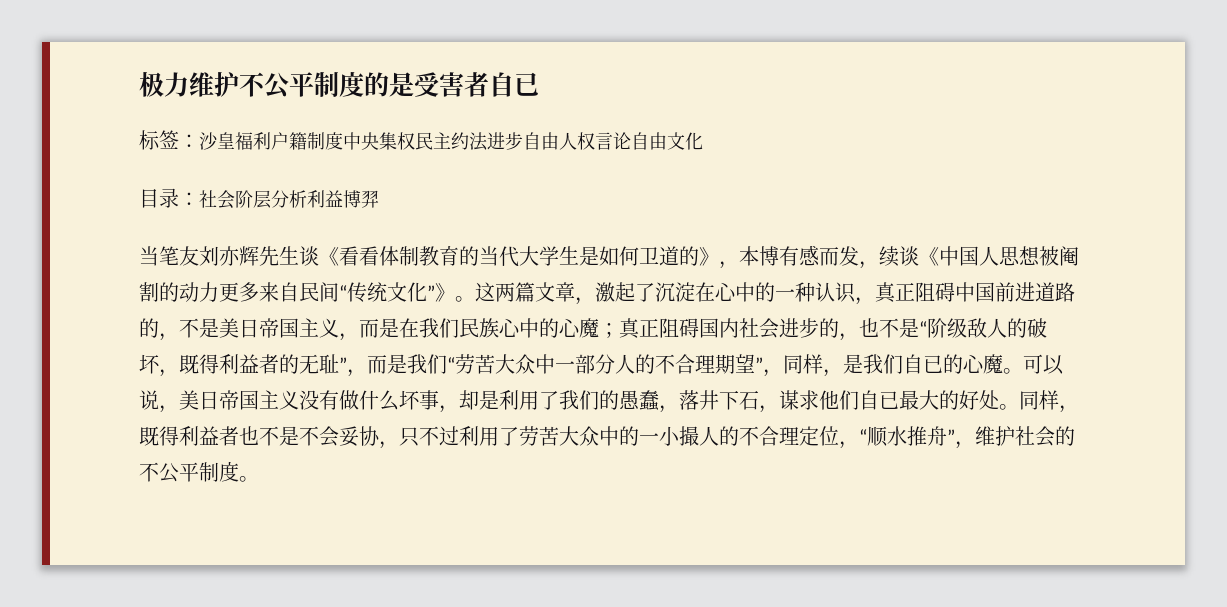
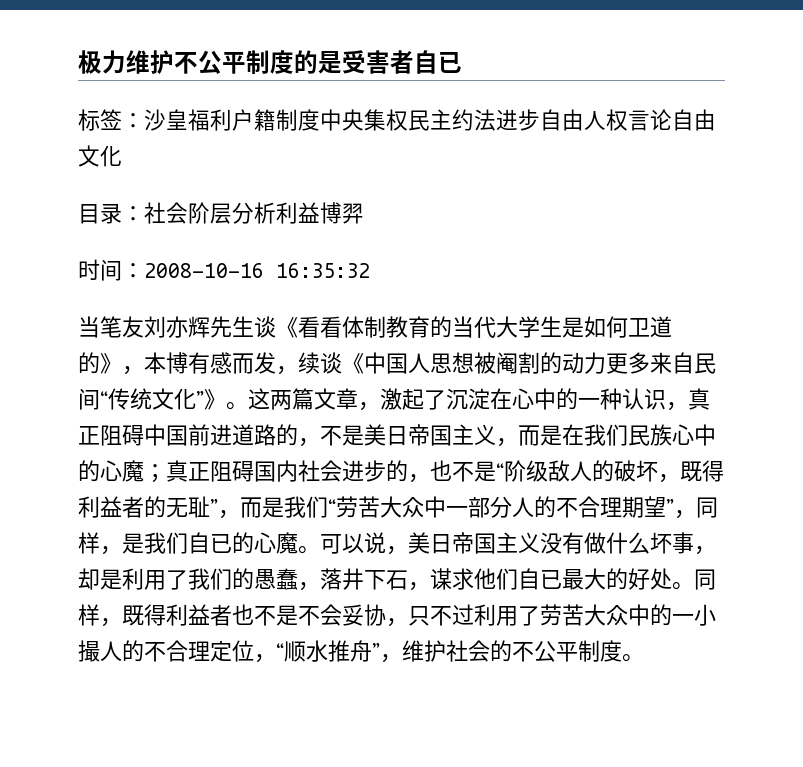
+ 时间：2008-10-16 16:35:32

